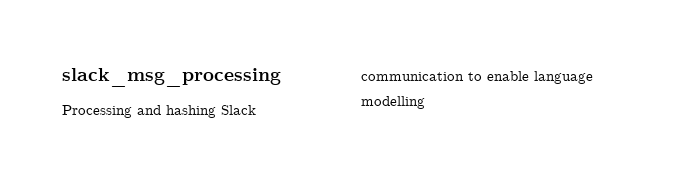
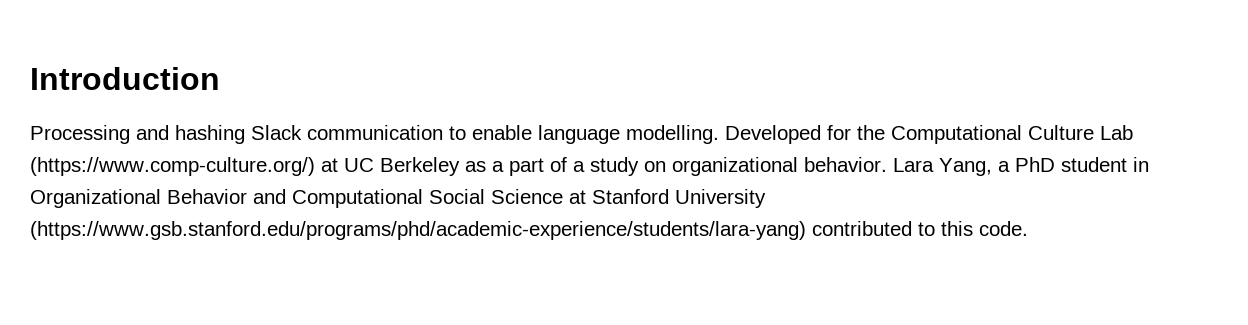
- slack_msg_processing
+ Introduction
- Processing and hashing Slack communication to enable language modelling
+ Processing and hashing Slack communication to enable language modelling. Developed for the Computational Culture Lab (https://www.comp-culture.org/) at UC Berkeley as a part of a study on organizational behavior. Lara Yang, a PhD student in Organizational Behavior and Computational Social Science at Stanford University (https://www.gsb.stanford.edu/programs/phd/academic-experience/students/lara-yang) contributed to this code.

